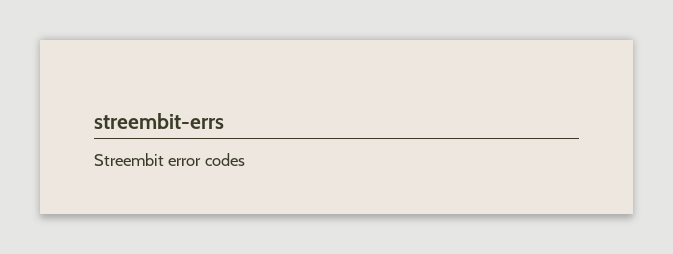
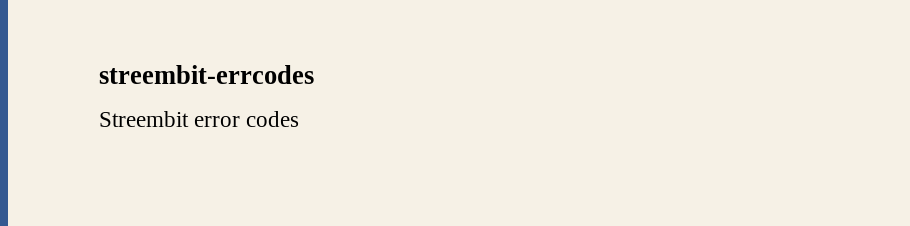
- streembit-errs
+ streembit-errcodes

